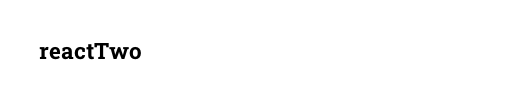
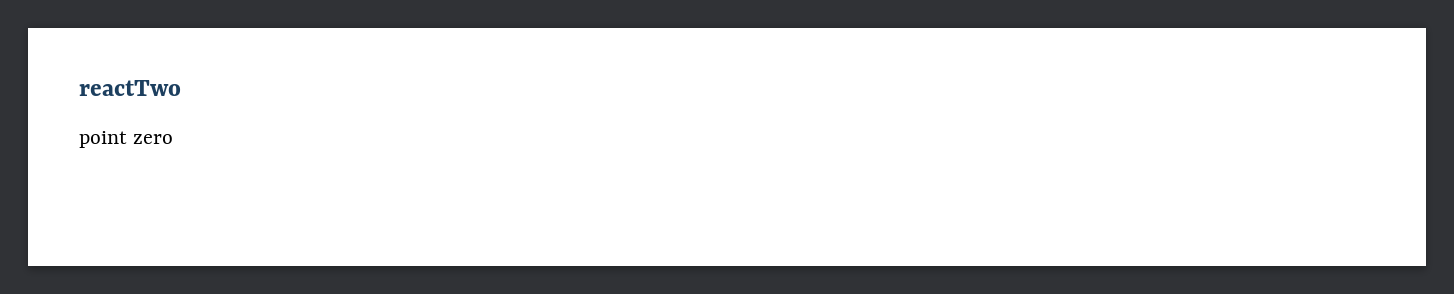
+ point zero

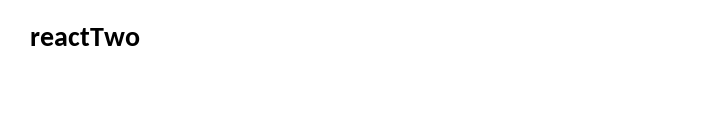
- point zero

